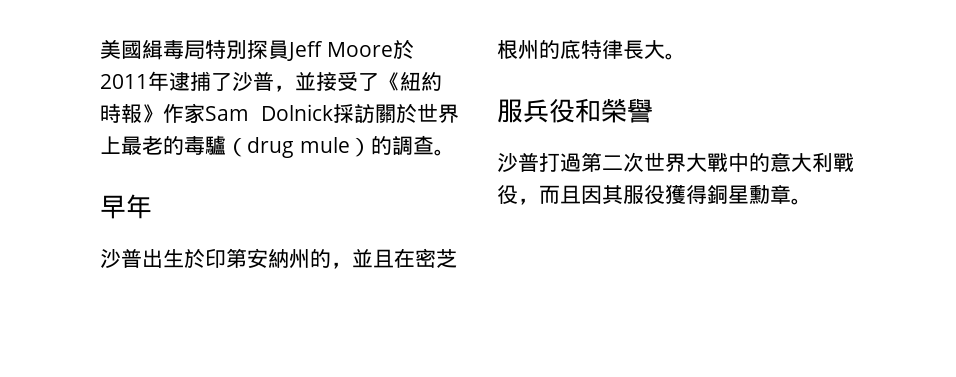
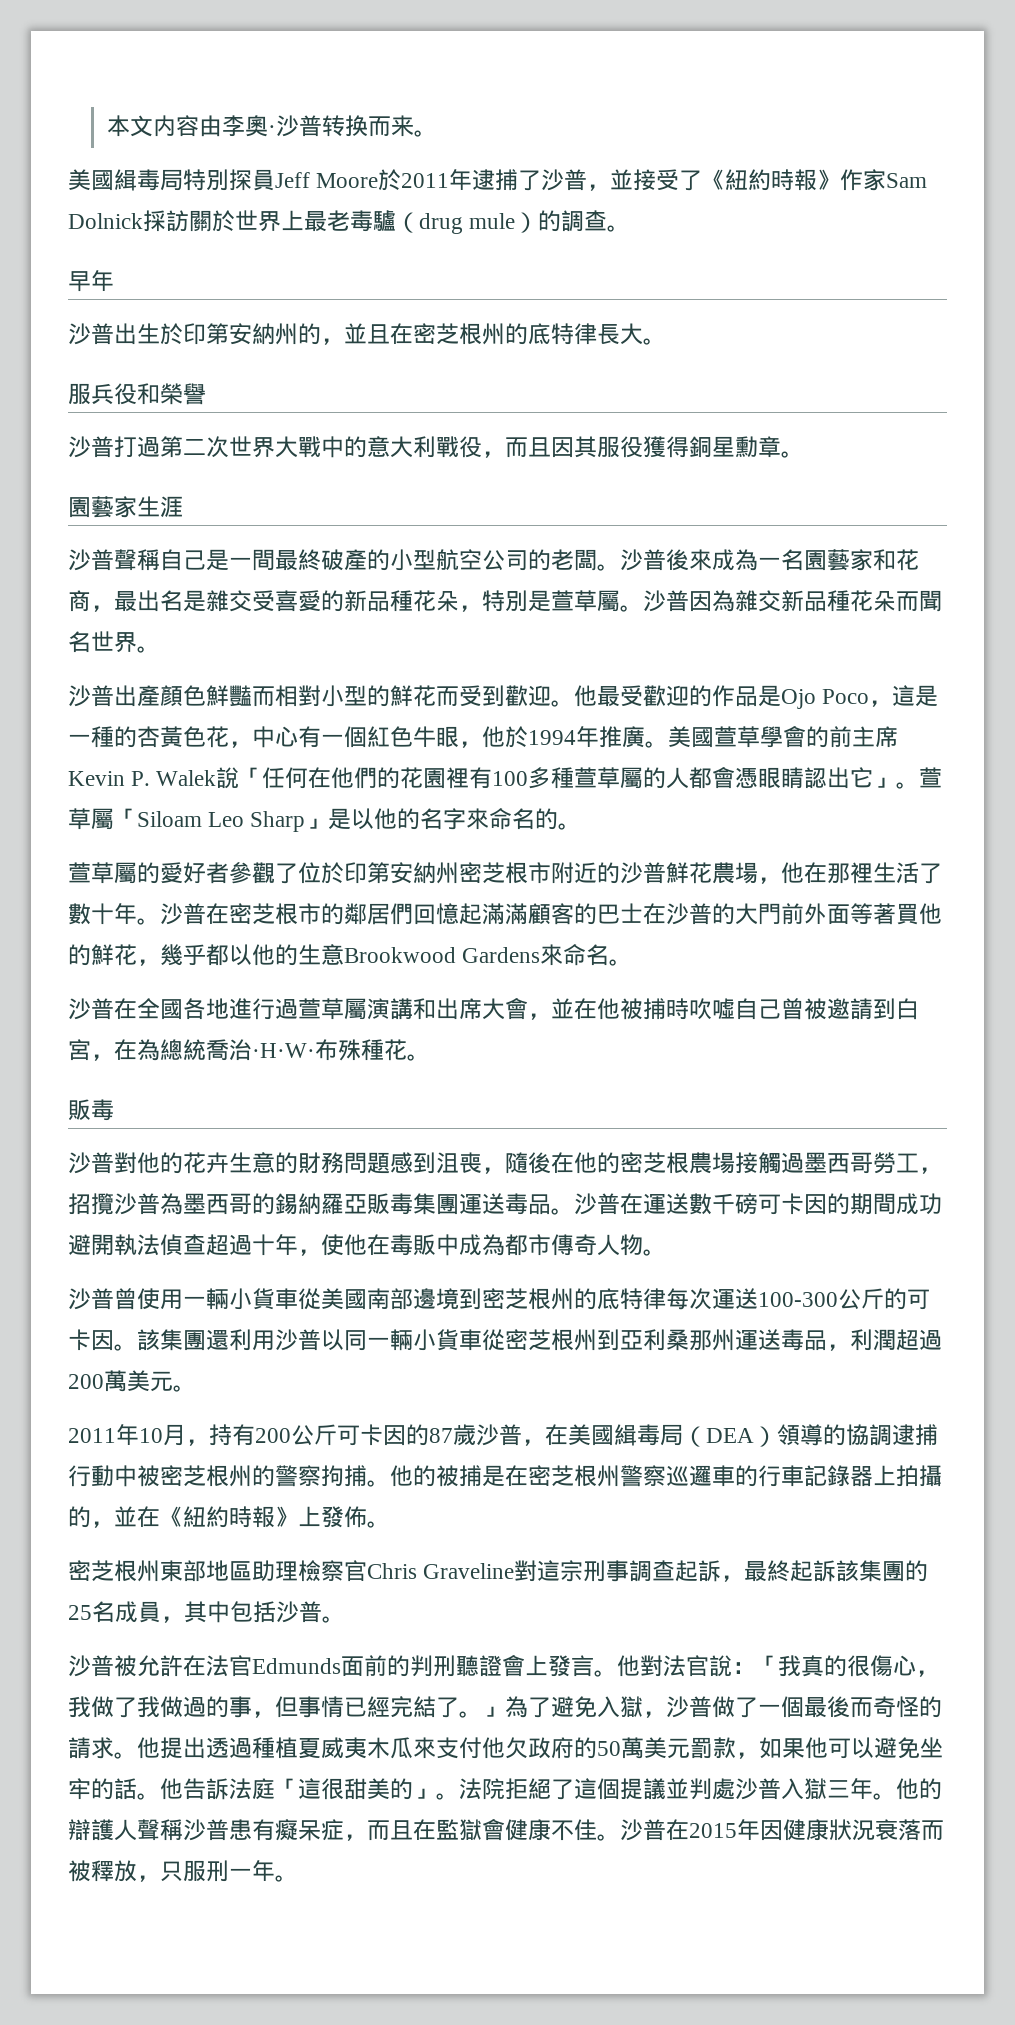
+ 本文内容由李奧·沙普转换而来。
- 美國緝毒局特別探員Jeff Moore於2011年逮捕了沙普，並接受了《紐約時報》作家Sam Dolnick採訪關於世界上最老的毒驢（drug mule）的調查。
+ 美國緝毒局特別探員Jeff Moore於2011年逮捕了沙普，並接受了《紐約時報》作家Sam Dolnick採訪關於世界上最老毒驢（drug mule）的調查。
+ 園藝家生涯
+ 沙普聲稱自己是一間最終破產的小型航空公司的老闆。沙普後來成為一名園藝家和花商，最出名是雜交受喜愛的新品種花朵，特別是萱草屬。沙普因為雜交新品種花朵而聞名世界。
+ 沙普出產顏色鮮豔而相對小型的鮮花而受到歡迎。他最受歡迎的作品是Ojo Poco，這是一種的杏黃色花，中心有一個紅色牛眼，他於1994年推廣。美國萱草學會的前主席Kevin P. Walek說「任何在他們的花園裡有100多種萱草屬的人都會憑眼睛認出它」。萱草屬「Siloam Leo Sharp」是以他的名字來命名的。
+ 萱草屬的愛好者參觀了位於印第安納州密芝根市附近的沙普鮮花農場，他在那裡生活了數十年。沙普在密芝根市的鄰居們回憶起滿滿顧客的巴士在沙普的大門前外面等著買他的鮮花，幾乎都以他的生意Brookwood Gardens來命名。
+ 沙普在全國各地進行過萱草屬演講和出席大會，並在他被捕時吹噓自己曾被邀請到白宮，在為總統喬治·H·W·布殊種花。
+ 販毒
+ 沙普對他的花卉生意的財務問題感到沮喪，隨後在他的密芝根農場接觸過墨西哥勞工，招攬沙普為墨西哥的錫納羅亞販毒集團運送毒品。沙普在運送數千磅可卡因的期間成功避開執法偵查超過十年，使他在毒販中成為都市傳奇人物。
+ 沙普曾使用一輛小貨車從美國南部邊境到密芝根州的底特律每次運送100-300公斤的可卡因。該集團還利用沙普以同一輛小貨車從密芝根州到亞利桑那州運送毒品，利潤超過200萬美元。
+ 2011年10月，持有200公斤可卡因的87歲沙普，在美國緝毒局（DEA）領導的協調逮捕行動中被密芝根州的警察拘捕。他的被捕是在密芝根州警察巡邏車的行車記錄器上拍攝的，並在《紐約時報》上發佈。
+ 密芝根州東部地區助理檢察官Chris Graveline對這宗刑事調查起訴，最終起訴該集團的25名成員，其中包括沙普。
+ 沙普被允許在法官Edmunds面前的判刑聽證會上發言。他對法官說：「我真的很傷心，我做了我做過的事，但事情已經完結了。」為了避免入獄，沙普做了一個最後而奇怪的請求。他提出透過種植夏威夷木瓜來支付他欠政府的50萬美元罰款，如果他可以避免坐牢的話。他告訴法庭「這很甜美的」。法院拒絕了這個提議並判處沙普入獄三年。他的辯護人聲稱沙普患有癡呆症，而且在監獄會健康不佳。沙普在2015年因健康狀況衰落而被釋放，只服刑一年。

